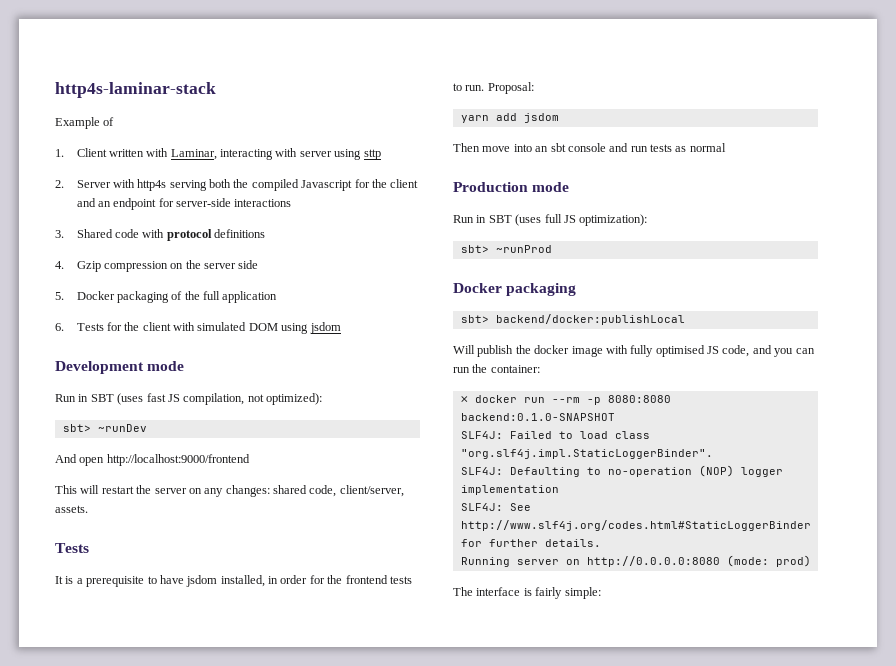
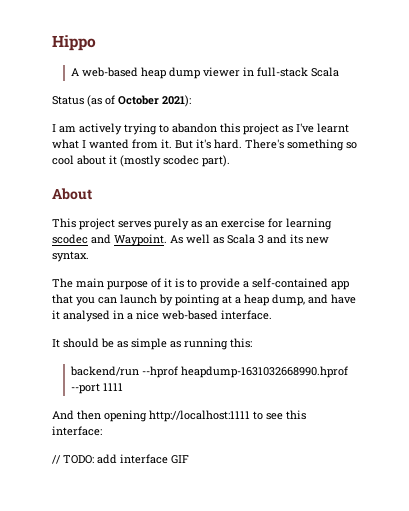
- http4s-laminar-stack
- Example of
- 1. Client written with Laminar, interacting with server using sttp
- 2. Server with http4s serving both the compiled Javascript for the client and an endpoint for server-side interactions
- 3. Shared code with protocol definitions
- 4. Gzip compression on the server side
- 5. Docker packaging of the full application
- 6. Tests for the client with simulated DOM using jsdom
- Development mode
- Run in SBT (uses fast JS compilation, not optimized):
- sbt> ~runDev
- And open http://localhost:9000/frontend
- This will restart the server on any changes: shared code, client/server, assets.
- Tests
- It is a prerequisite to have jsdom installed, in order for the frontend tests to run. Proposal:
- yarn add jsdom
- Then move into an sbt console and run tests as normal
- Production mode
- Run in SBT (uses full JS optimization):
- sbt> ~runProd
- Docker packaging
- sbt> backend/docker:publishLocal
- Will publish the docker image with fully optimised JS code, and you can run the container:
- ✗ docker run --rm -p 8080:8080 backend:0.1.0-SNAPSHOT
- SLF4J: Failed to load class "org.slf4j.impl.StaticLoggerBinder".
- SLF4J: Defaulting to no-operation (NOP) logger implementation
- SLF4J: See http://www.slf4j.org/codes.html#StaticLoggerBinder for further details.
- Running server on http://0.0.0.0:8080 (mode: prod)
- The interface is fairly simple:
+ Hippo
+ A web-based heap dump viewer in full-stack Scala
+ Status (as of October 2021):
+ I am actively trying to abandon this project as I've learnt what I wanted from it. But it's hard. There's something so cool about it (mostly scodec part).
+ About
+ This project serves purely as an exercise for learning scodec and Waypoint. As well as Scala 3 and its new syntax.
+ The main purpose of it is to provide a self-contained app that you can launch by pointing at a heap dump, and have it analysed in a nice web-based interface.
+ It should be as simple as running this:
+ backend/run --hprof heapdump-1631032668990.hprof --port 1111
+ And then opening http://localhost:1111 to see this interface:
+ // TODO: add interface GIF

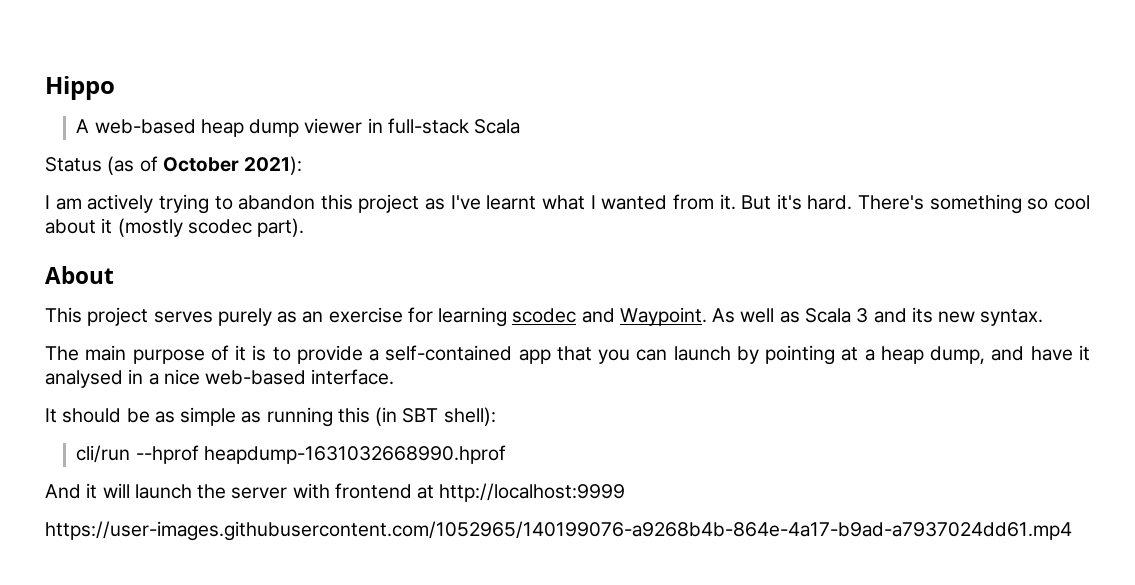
- It should be as simple as running this:
- backend/run --hprof heapdump-1631032668990.hprof --port 1111
+ It should be as simple as running this (in SBT shell):
+ cli/run --hprof heapdump-1631032668990.hprof
- And then opening http://localhost:1111 to see this interface:
- // TODO: add interface GIF
+ And it will launch the server with frontend at http://localhost:9999
+ https://user-images.githubusercontent.com/1052965/140199076-a9268b4b-864e-4a17-b9ad-a7937024dd61.mp4

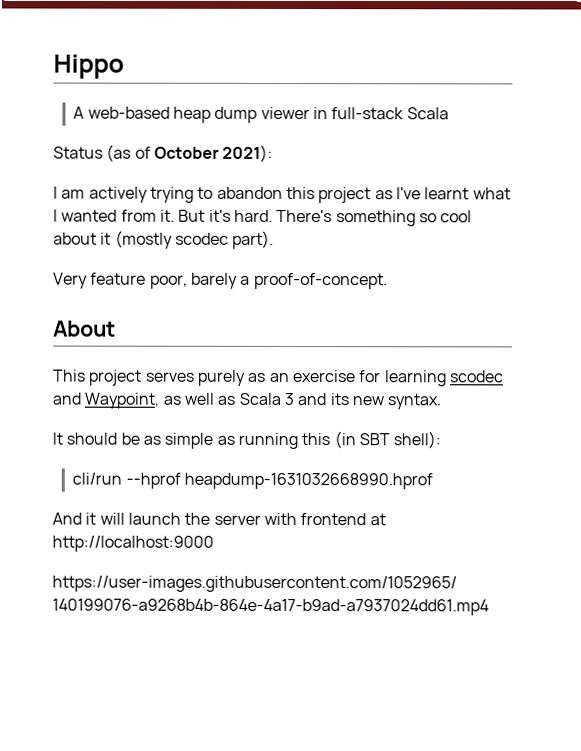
+ Very feature poor, barely a proof-of-concept.
- This project serves purely as an exercise for learning scodec and Waypoint. As well as Scala 3 and its new syntax.
+ This project serves purely as an exercise for learning scodec and Waypoint, as well as Scala 3 and its new syntax.
- The main purpose of it is to provide a self-contained app that you can launch by pointing at a heap dump, and have it analysed in a nice web-based interface.
- And it will launch the server with frontend at http://localhost:9999
+ And it will launch the server with frontend at http://localhost:9000

